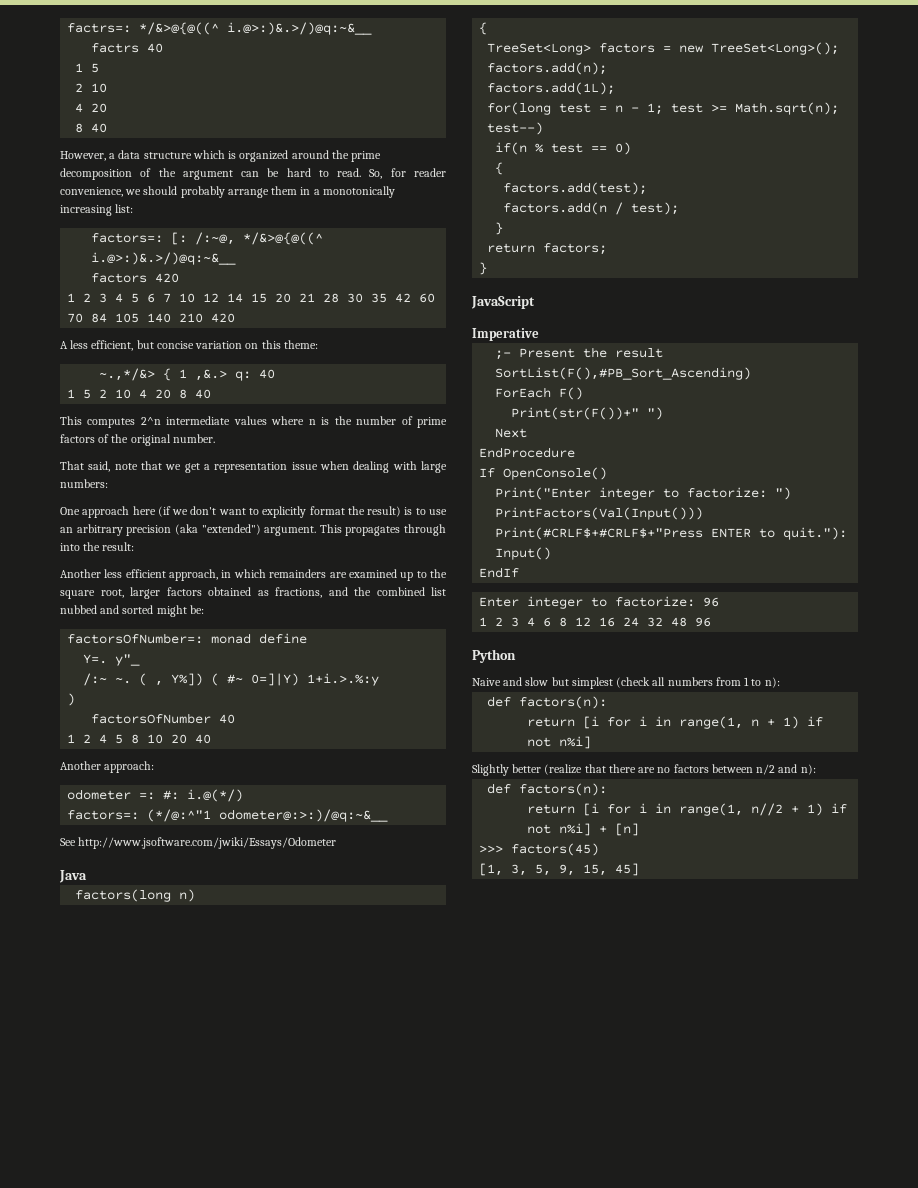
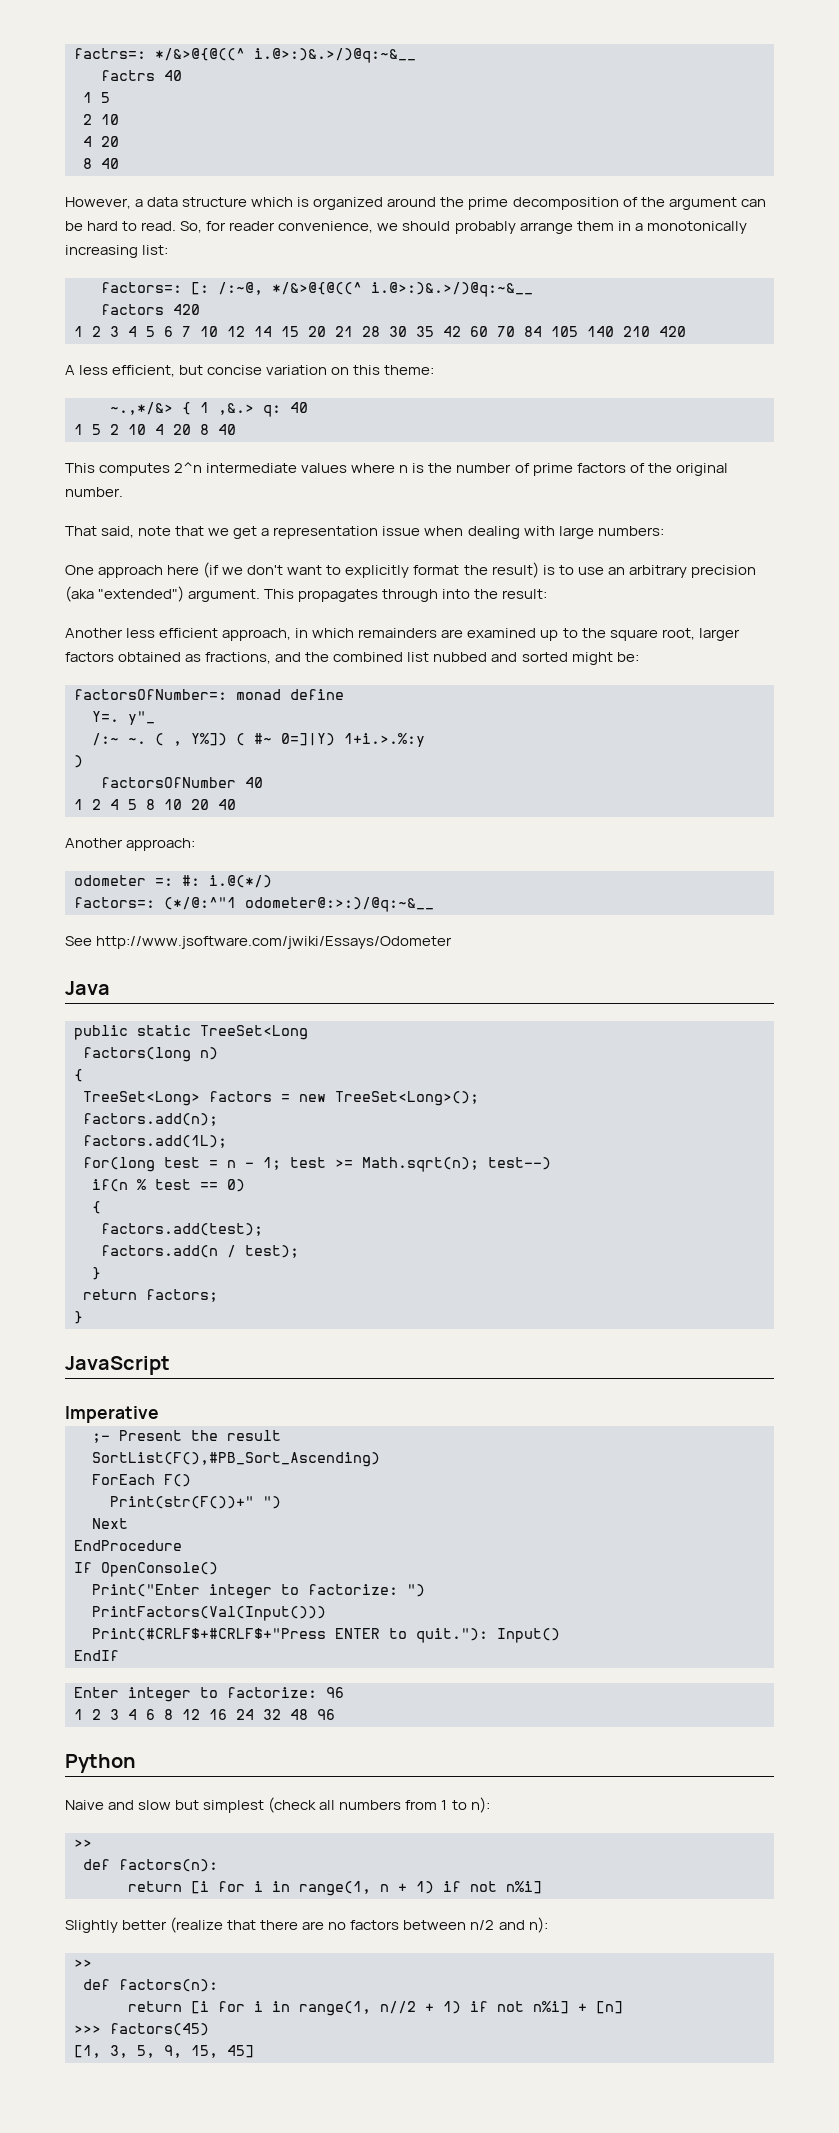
+ public static TreeSet<Long
  Naive and slow but simplest (check all numbers from 1 to n):
+ >>
  Slightly better (realize that there are no factors between n/2 and n):
+ >>

